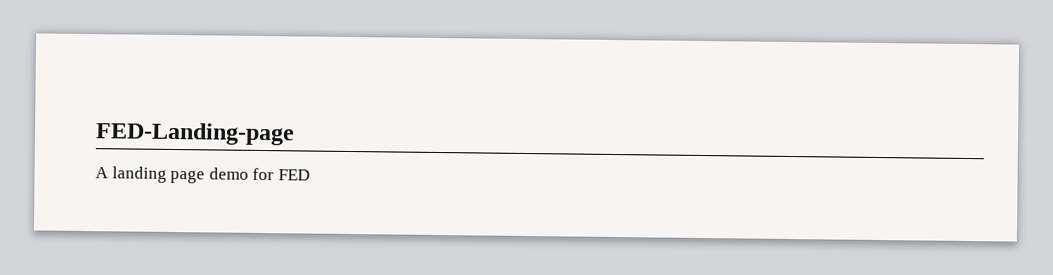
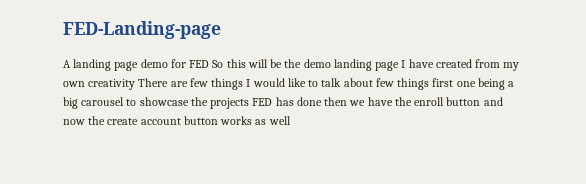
- A landing page demo for FED
+ A landing page demo for FED So this will be the demo landing page I have created from my own creativity There are few things I would like to talk about few things first one being a big carousel to showcase the projects FED has done then we have the enroll button and now the create account button works as well

